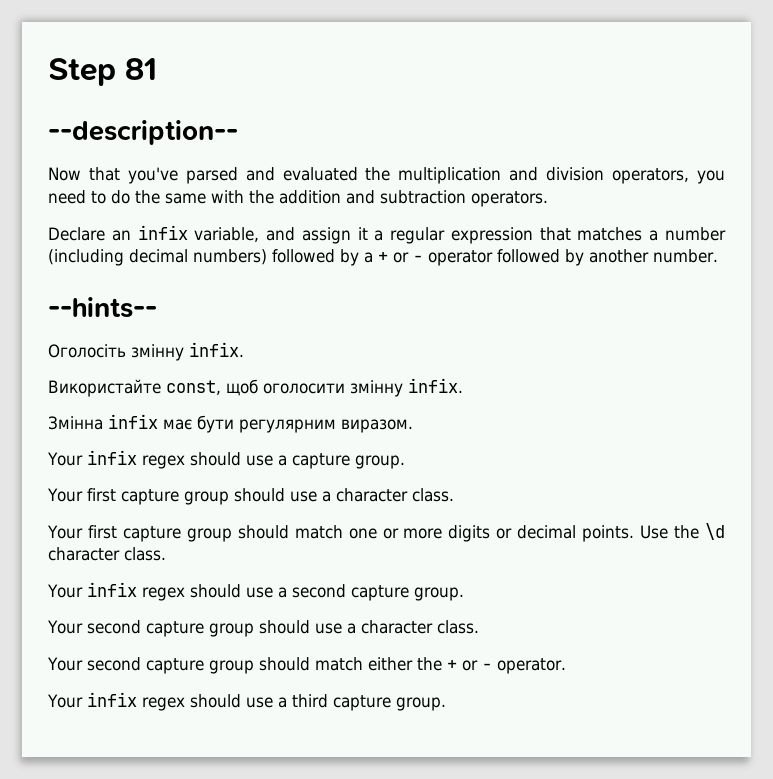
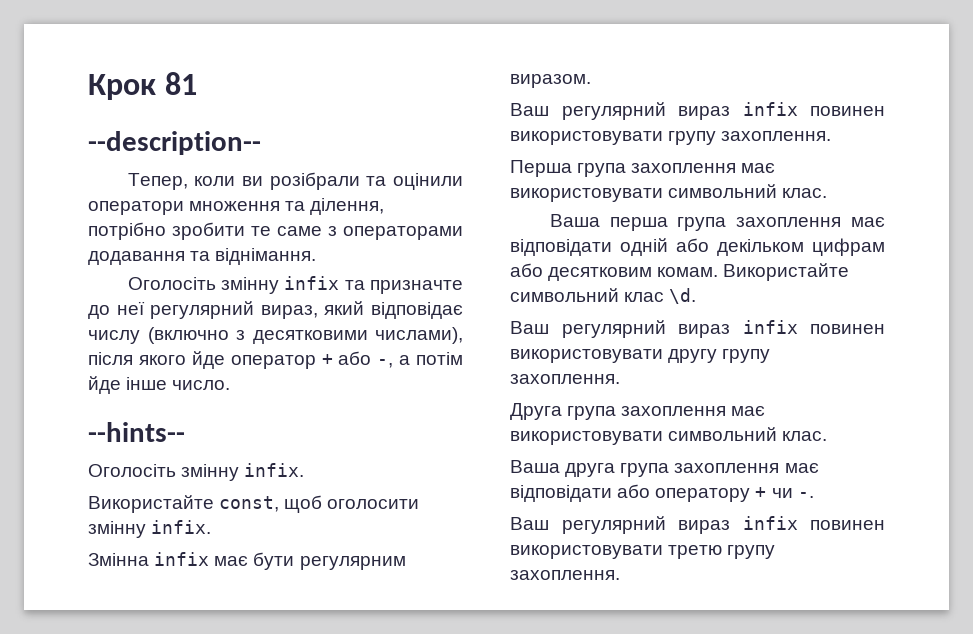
- Step 81
+ Крок 81
- Now that you've parsed and evaluated the multiplication and division operators, you need to do the same with the addition and subtraction operators.
- Declare an infix variable, and assign it a regular expression that matches a number (including decimal numbers) followed by a + or - operator followed by another number.
+ Тепер, коли ви розібрали та оцінили оператори множення та ділення, потрібно зробити те саме з операторами додавання та віднімання.
+ Оголосіть змінну infix та призначте до неї регулярний вираз, який відповідає числу (включно з десятковими числами), після якого йде оператор + або -, а потім йде інше число.
- Your infix regex should use a capture group.
- Your first capture group should use a character class.
- Your first capture group should match one or more digits or decimal points. Use the \d character class.
- Your infix regex should use a second capture group.
- Your second capture group should use a character class.
- Your second capture group should match either the + or - operator.
- Your infix regex should use a third capture group.
+ Ваш регулярний вираз infix повинен використовувати групу захоплення.
+ Перша група захоплення має використовувати символьний клас.
+ Ваша перша група захоплення має відповідати одній або декільком цифрам або десятковим комам. Використайте символьний клас \d.
+ Ваш регулярний вираз infix повинен використовувати другу групу захоплення.
+ Друга група захоплення має використовувати символьний клас.
+ Ваша друга група захоплення має відповідати або оператору + чи -.
+ Ваш регулярний вираз infix повинен використовувати третю групу захоплення.

